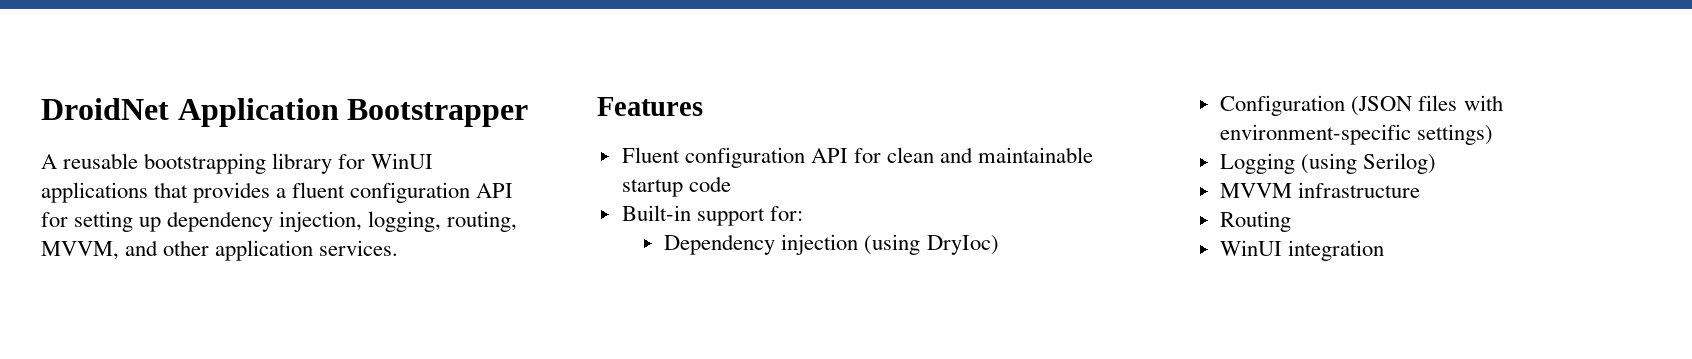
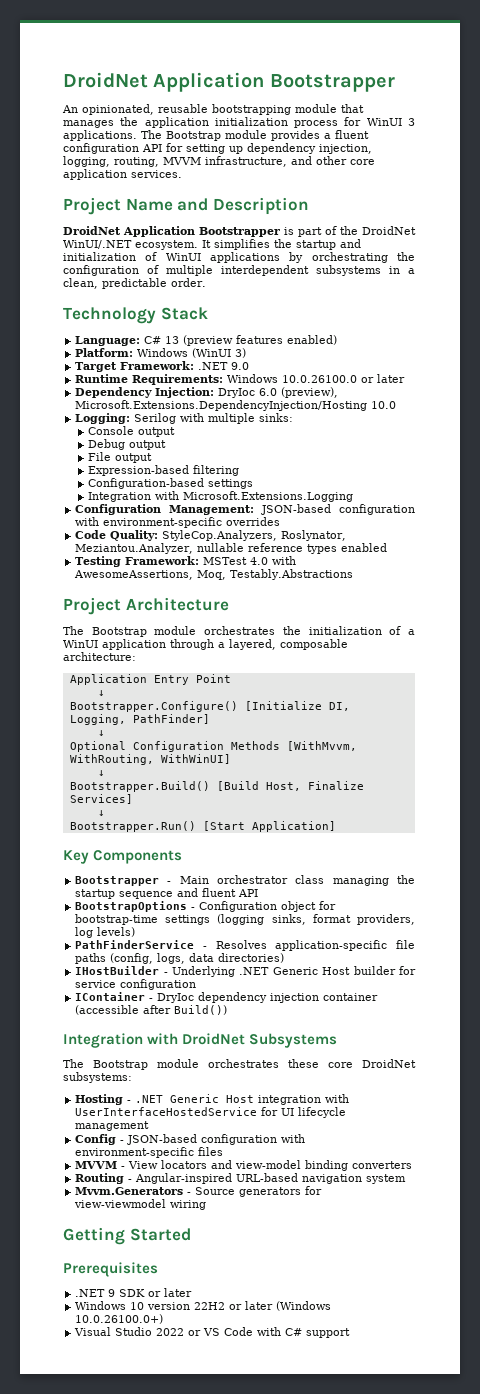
- A reusable bootstrapping library for WinUI applications that provides a fluent configuration API for setting up dependency injection, logging, routing, MVVM, and other application services.
+ An opinionated, reusable bootstrapping module that manages the application initialization process for WinUI 3 applications. The Bootstrap module provides a fluent configuration API for setting up dependency injection, logging, routing, MVVM infrastructure, and other core application services.
- Features
- Fluent configuration API for clean and maintainable startup code
- Built-in support for:
- Dependency injection (using DryIoc)
- Configuration (JSON files with environment-specific settings)
- Logging (using Serilog)
- MVVM infrastructure
- Routing
- WinUI integration
+ Project Name and Description
+ DroidNet Application Bootstrapper is part of the DroidNet WinUI/.NET ecosystem. It simplifies the startup and initialization of WinUI applications by orchestrating the configuration of multiple interdependent subsystems in a clean, predictable order.
+ Technology Stack
+ Language: C# 13 (preview features enabled)
+ Platform: Windows (WinUI 3)
+ Target Framework: .NET 9.0
+ Runtime Requirements: Windows 10.0.26100.0 or later
+ Dependency Injection: DryIoc 6.0 (preview), Microsoft.Extensions.DependencyInjection/Hosting 10.0
+ Logging: Serilog with multiple sinks:
+ Console output
+ Debug output
+ File output
+ Expression-based filtering
+ Configuration-based settings
+ Integration with Microsoft.Extensions.Logging
+ Configuration Management: JSON-based configuration with environment-specific overrides
+ Code Quality: StyleCop.Analyzers, Roslynator, Meziantou.Analyzer, nullable reference types enabled
+ Testing Framework: MSTest 4.0 with AwesomeAssertions, Moq, Testably.Abstractions
+ Project Architecture
+ The Bootstrap module orchestrates the initialization of a WinUI application through a layered, composable architecture:
+ Application Entry Point
+ ↓
+ Bootstrapper.Configure() [Initialize DI, Logging, PathFinder]
+ ↓
+ Optional Configuration Methods [WithMvvm, WithRouting, WithWinUI]
+ ↓
+ Bootstrapper.Build() [Build Host, Finalize Services]
+ ↓
+ Bootstrapper.Run() [Start Application]
+ Key Components
+ Bootstrapper - Main orchestrator class managing the startup sequence and fluent API
+ BootstrapOptions - Configuration object for bootstrap-time settings (logging sinks, format providers, log levels)
+ PathFinderService - Resolves application-specific file paths (config, logs, data directories)
+ IHostBuilder - Underlying .NET Generic Host builder for service configuration
+ IContainer - DryIoc dependency injection container (accessible after Build())
+ Integration with DroidNet Subsystems
+ The Bootstrap module orchestrates these core DroidNet subsystems:
+ Hosting - .NET Generic Host integration with UserInterfaceHostedService for UI lifecycle management
+ Config - JSON-based configuration with environment-specific files
+ MVVM - View locators and view-model binding converters
+ Routing - Angular-inspired URL-based navigation system
+ Mvvm.Generators - Source generators for view-viewmodel wiring
+ Getting Started
+ Prerequisites
+ .NET 9 SDK or later
+ Windows 10 version 22H2 or later (Windows 10.0.26100.0+)
+ Visual Studio 2022 or VS Code with C# support

